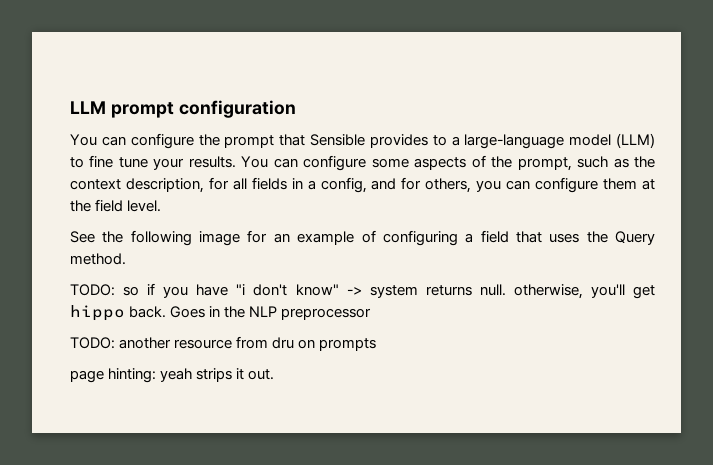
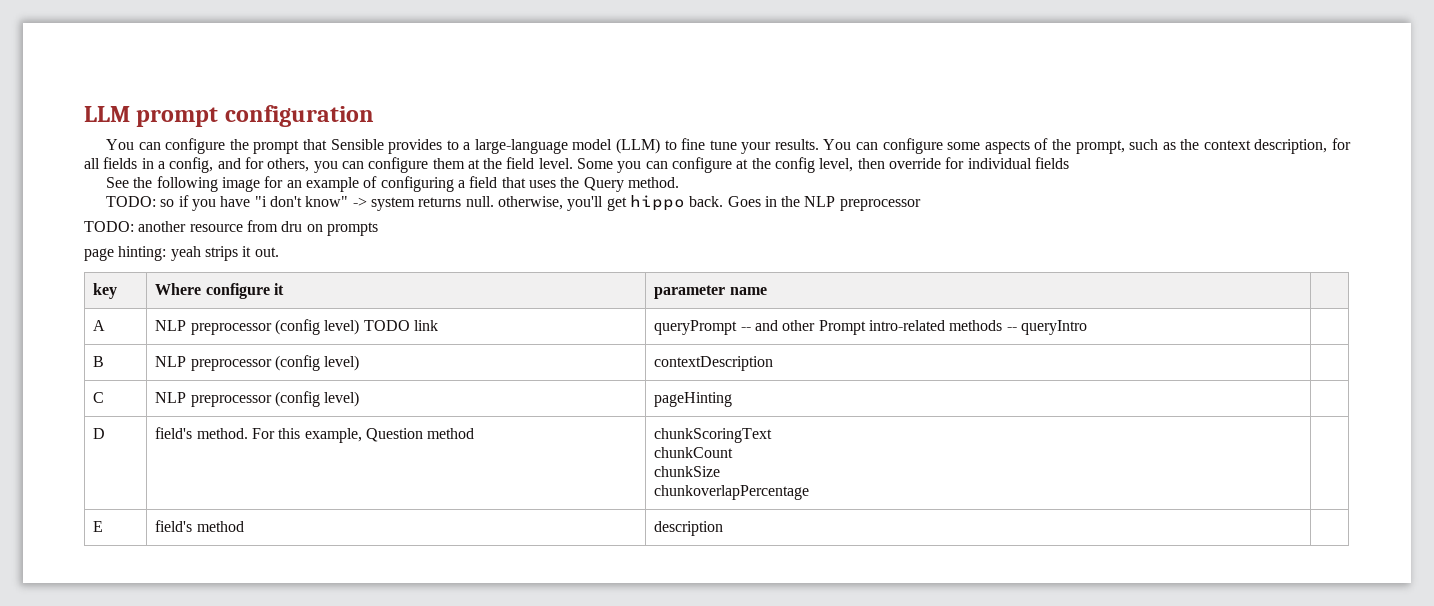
+ Some you can configure at the config level, then override for individual fields
+ key | Where configure it | parameter name |
+ A | NLP preprocessor (config level) TODO link | queryPrompt -- and other Prompt intro-related methods -- queryIntro |
+ B | NLP preprocessor (config level) | contextDescription |
+ C | NLP preprocessor (config level) | pageHinting |
+ D | field's method. For this example, Question method | chunkScoringText
+ chunkCount
+ chunkSize
+ chunkoverlapPercentage |
+ E | field's method | description |

